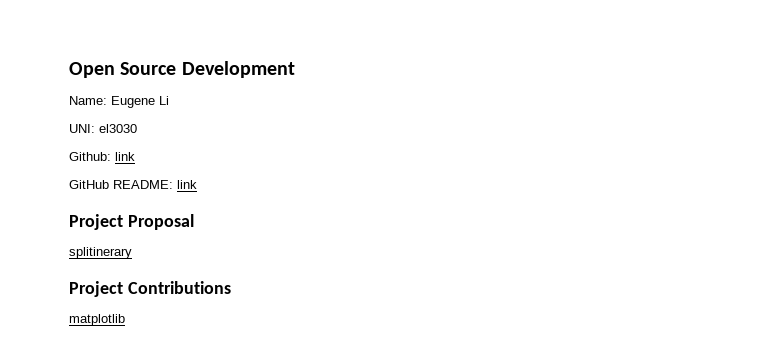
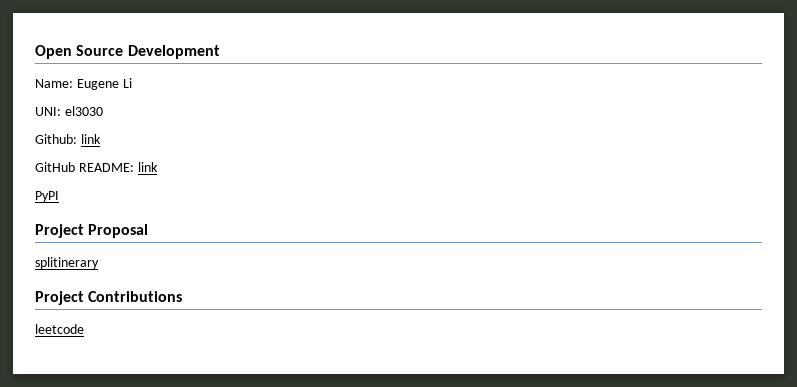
+ PyPI
- matplotlib
+ leetcode

